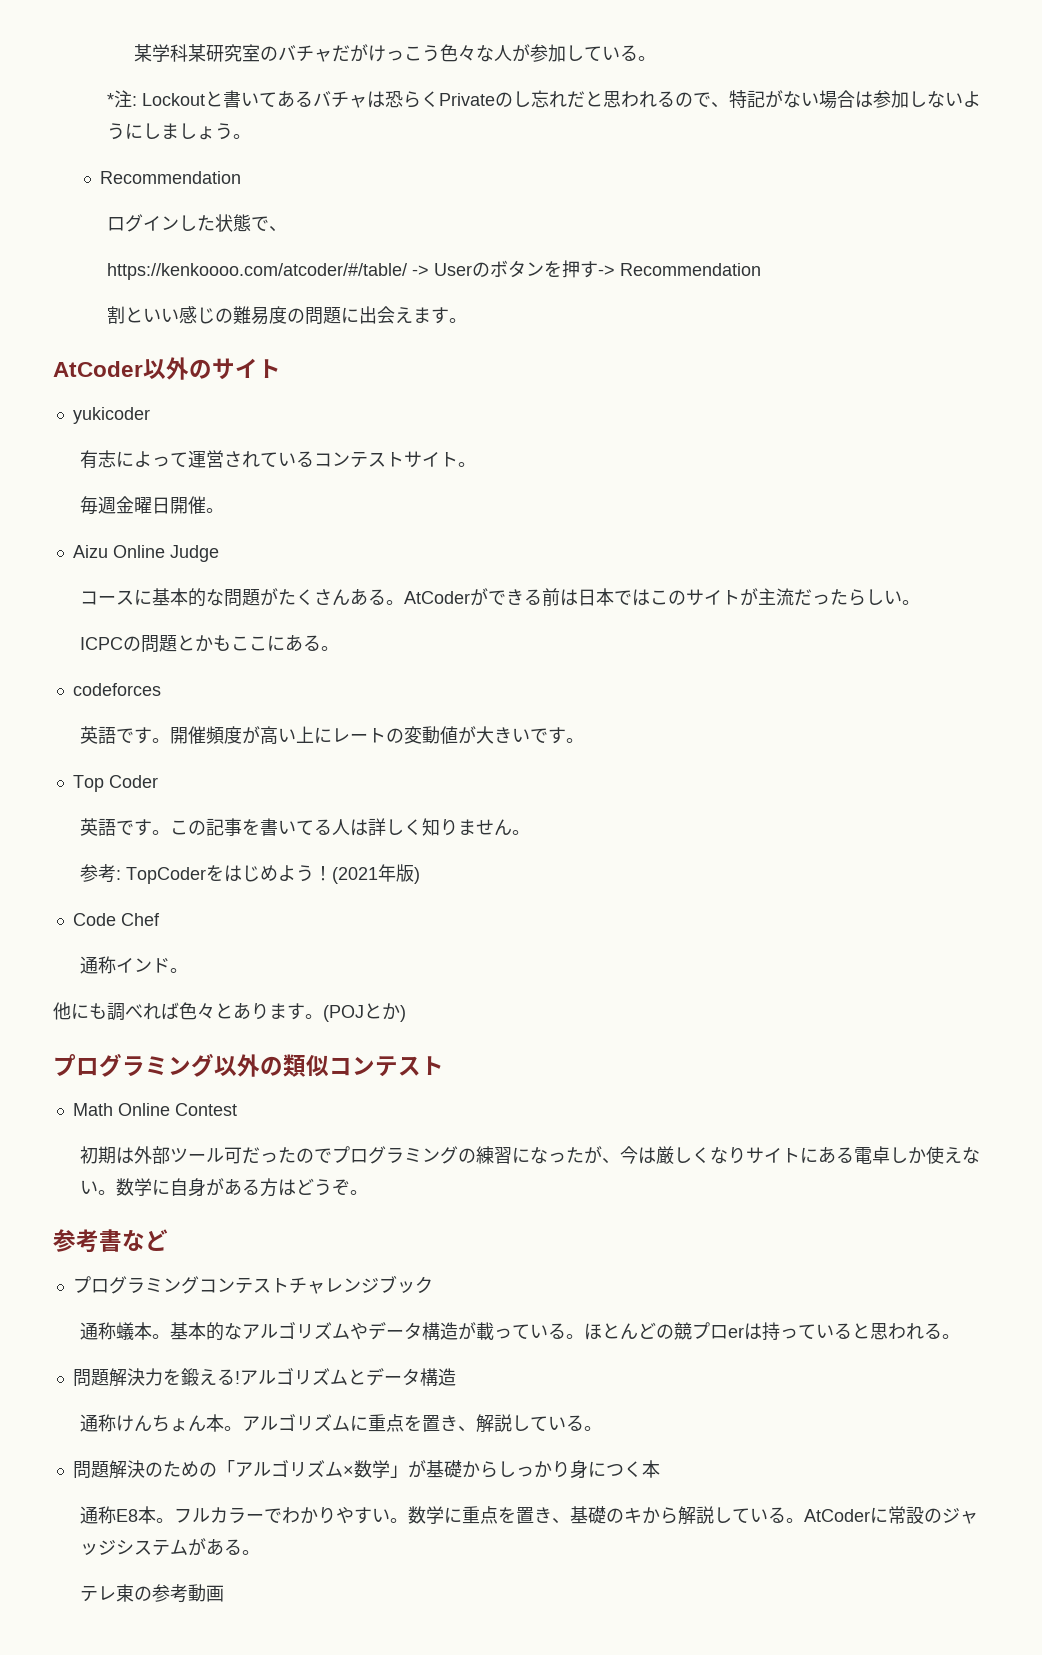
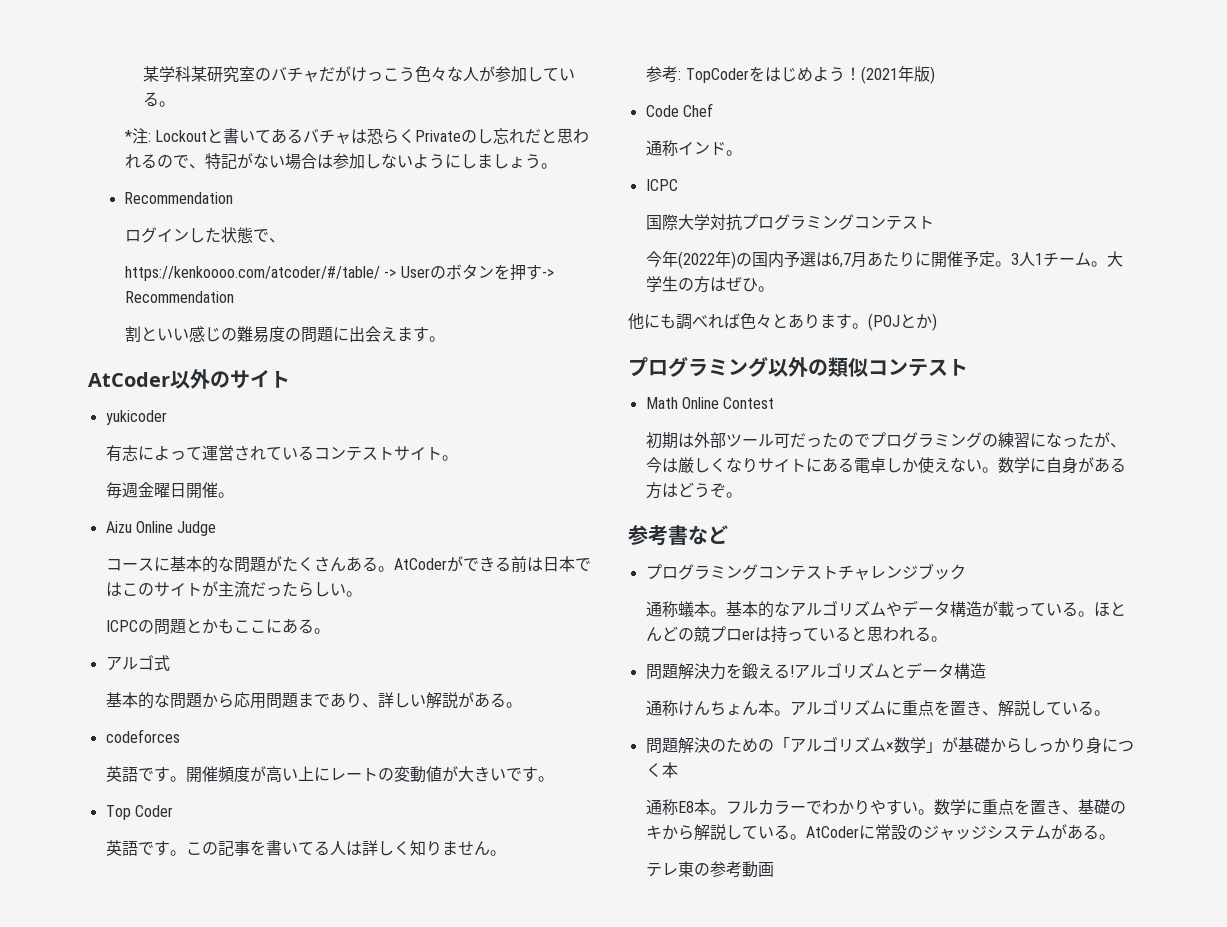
+ アルゴ式
+ 基本的な問題から応用問題まであり、詳しい解説がある。
  通称インド。
+ ICPC
+ 国際大学対抗プログラミングコンテスト
+ 今年(2022年)の国内予選は6,7月あたりに開催予定。3人1チーム。大学生の方はぜひ。

